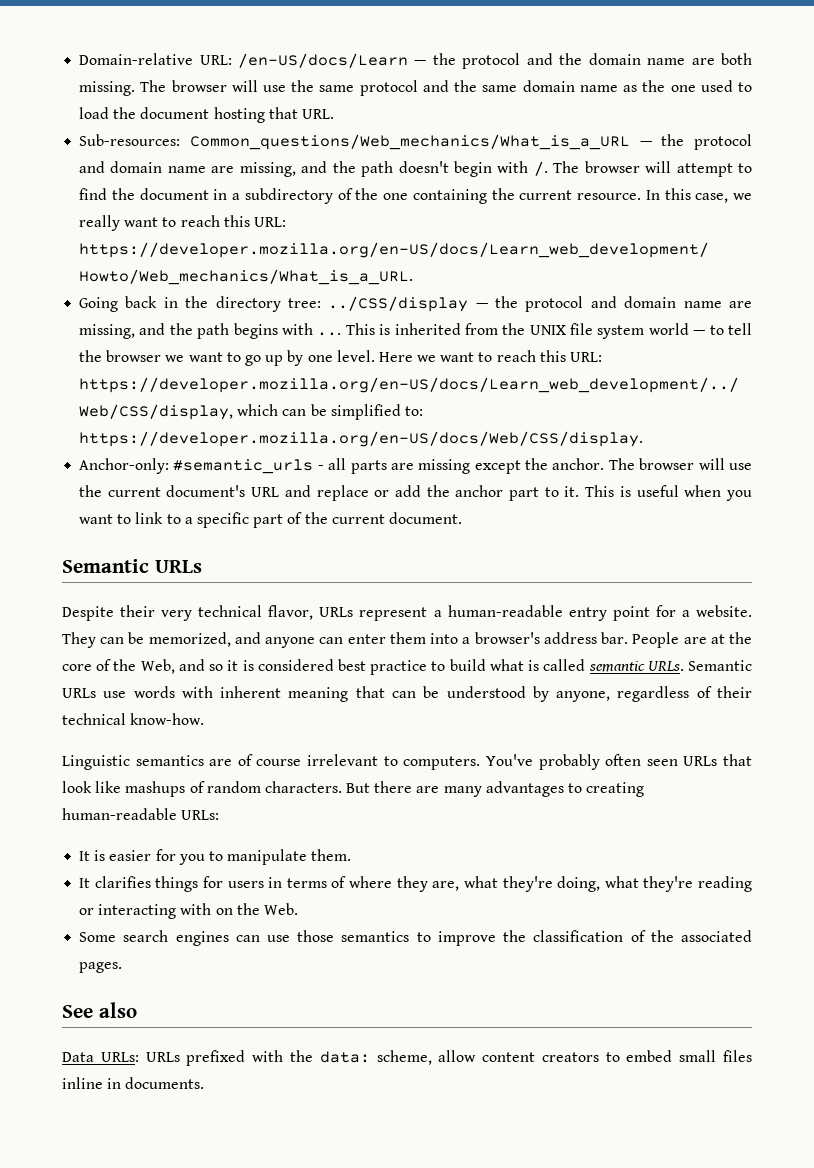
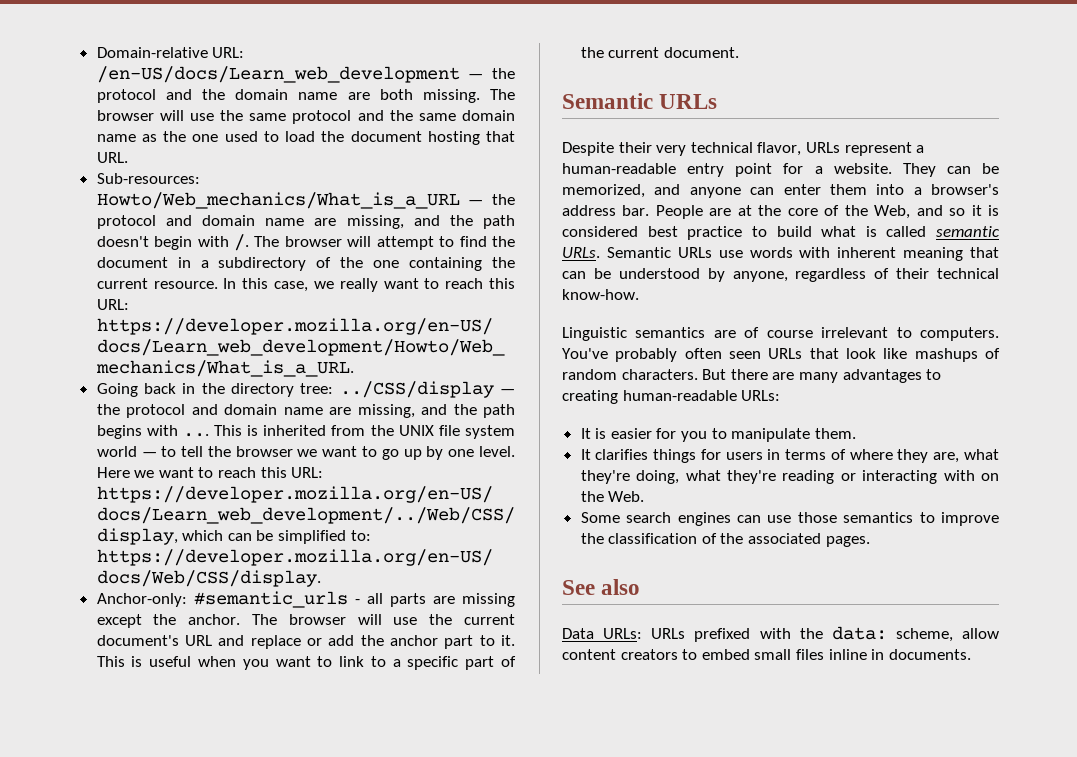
- Domain-relative URL: /en-US/docs/Learn — the protocol and the domain name are both missing.
+ Domain-relative URL: /en-US/docs/Learn_web_development — the protocol and the domain name are both missing.
- Sub-resources: Common_questions/Web_mechanics/What_is_a_URL — the protocol and domain name are missing, and the path doesn't begin with /.
+ Sub-resources: Howto/Web_mechanics/What_is_a_URL — the protocol and domain name are missing, and the path doesn't begin with /.

